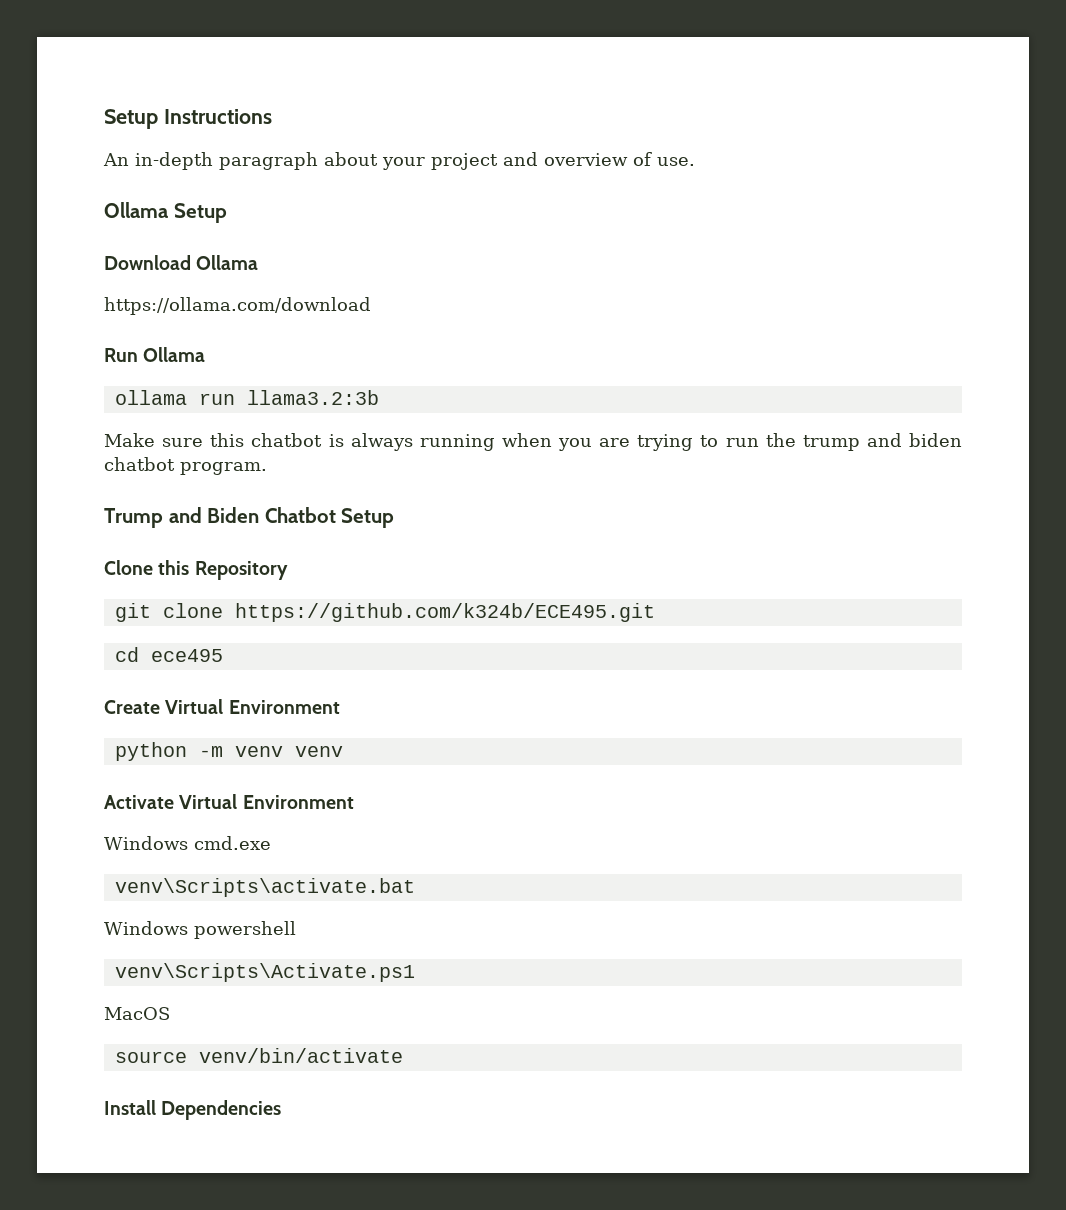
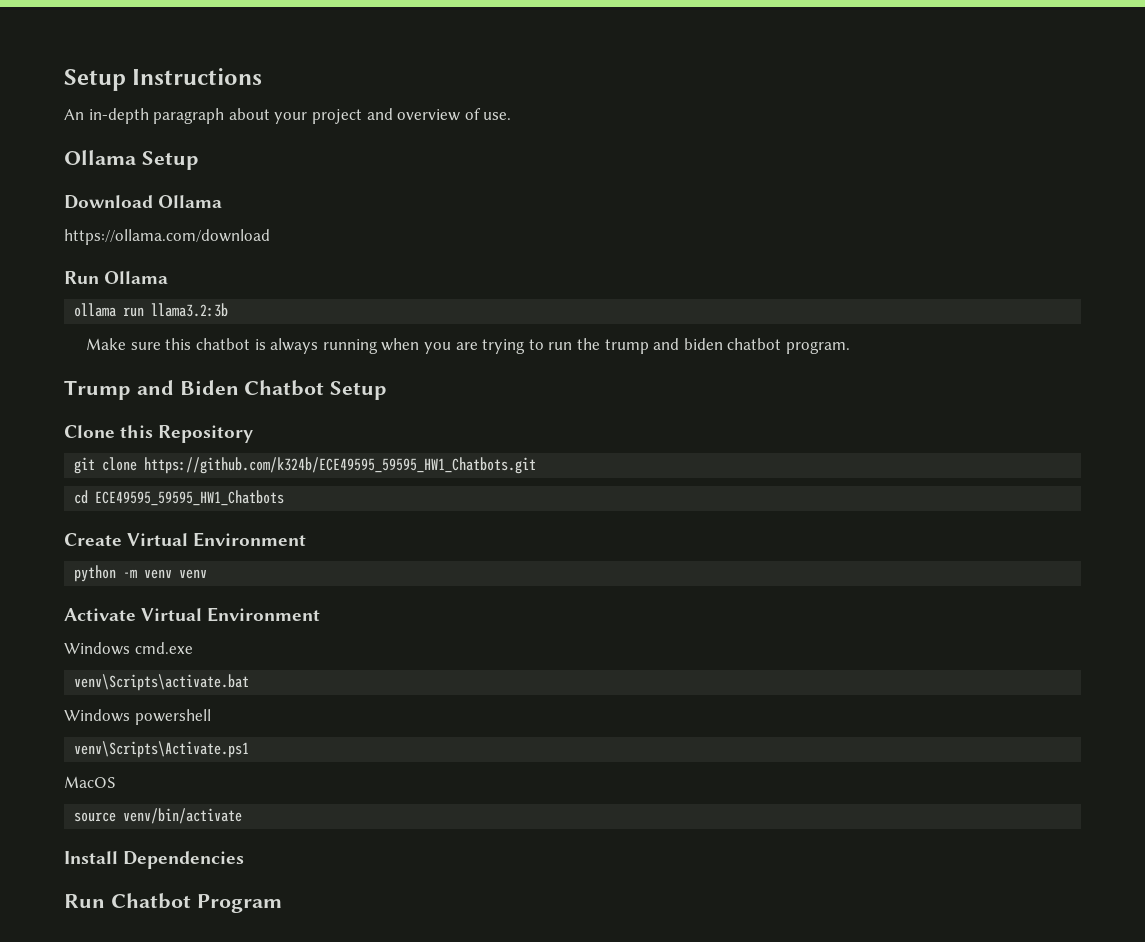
- git clone https://github.com/k324b/ECE495.git
+ git clone https://github.com/k324b/ECE49595_59595_HW1_Chatbots.git
- cd ece495
+ cd ECE49595_59595_HW1_Chatbots
+ Run Chatbot Program

